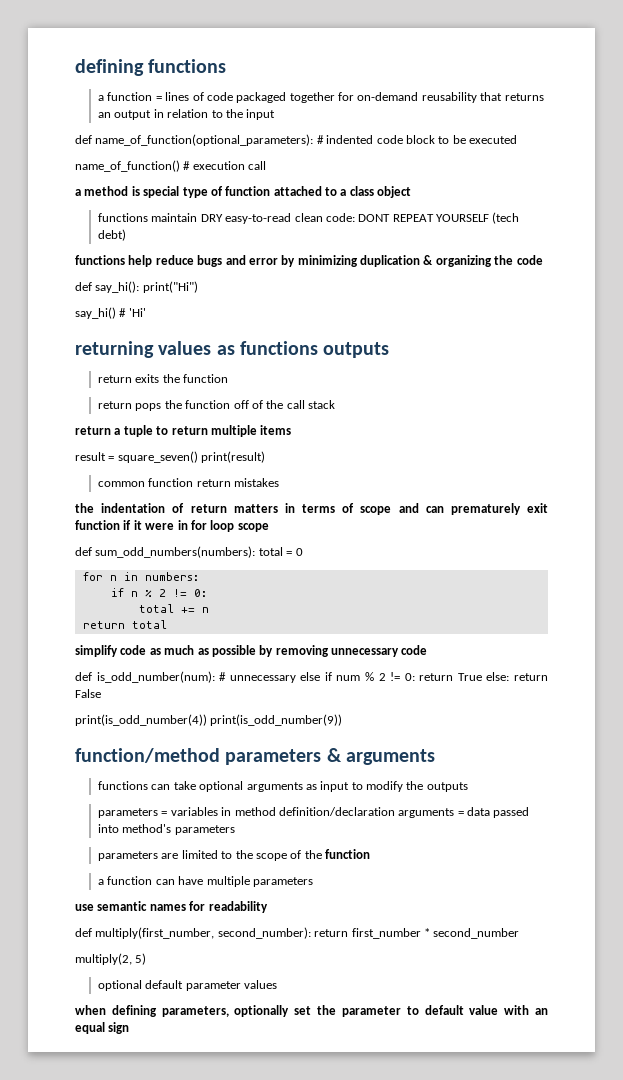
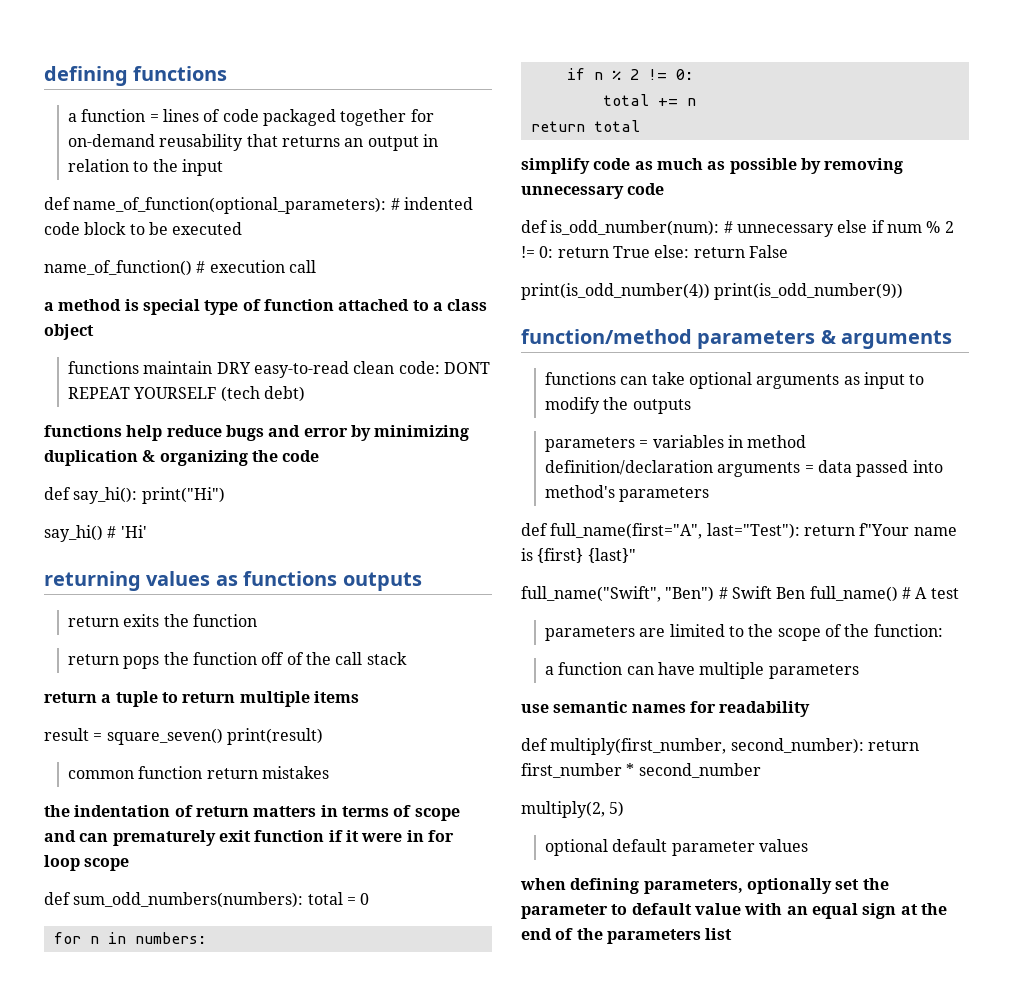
+ def full_name(first="A", last="Test"): return f"Your name is {first} {last}"
+ full_name("Swift", "Ben") # Swift Ben full_name() # A test
- parameters are limited to the scope of the function
+ parameters are limited to the scope of the function:
- when defining parameters, optionally set the parameter to default value with an equal sign
+ when defining parameters, optionally set the parameter to default value with an equal sign at the end of the parameters list

